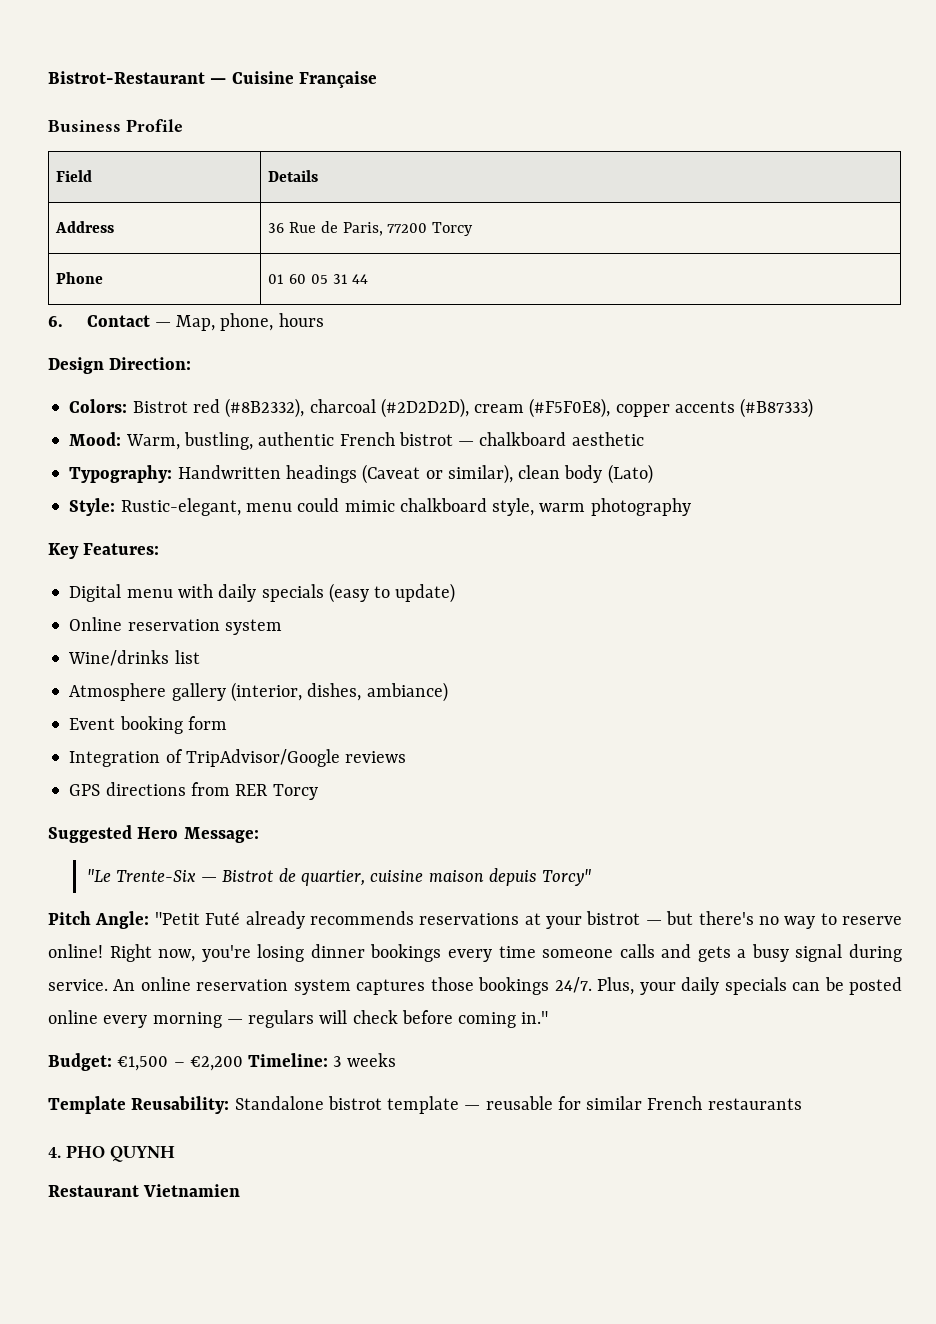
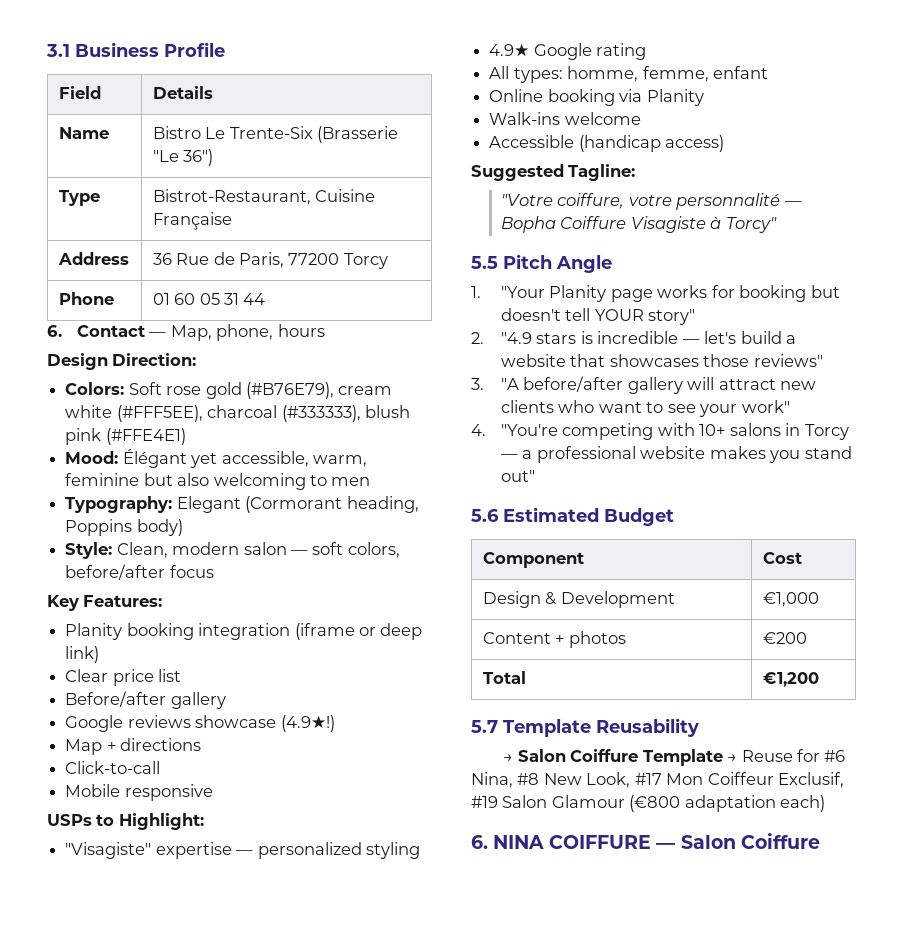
- Bistrot-Restaurant — Cuisine Française
- Business Profile
+ 3.1 Business Profile
+ Name | Bistro Le Trente-Six (Brasserie "Le 36")
+ Type | Bistrot-Restaurant, Cuisine Française
- Colors: Bistrot red (#8B2332), charcoal (#2D2D2D), cream (#F5F0E8), copper accents (#B87333)
- Mood: Warm, bustling, authentic French bistrot — chalkboard aesthetic
- Typography: Handwritten headings (Caveat or similar), clean body (Lato)
- Style: Rustic-elegant, menu could mimic chalkboard style, warm photography
+ Colors: Soft rose gold (#B76E79), cream white (#FFF5EE), charcoal (#333333), blush pink (#FFE4E1)
+ Mood: Élégant yet accessible, warm, feminine but also welcoming to men
+ Typography: Elegant (Cormorant heading, Poppins body)
+ Style: Clean, modern salon — soft colors, before/after focus
  Key Features:
- Digital menu with daily specials (easy to update)
- Online reservation system
- Wine/drinks list
- Atmosphere gallery (interior, dishes, ambiance)
- Event booking form
- Integration of TripAdvisor/Google reviews
- GPS directions from RER Torcy
- Suggested Hero Message:
- "Le Trente-Six — Bistrot de quartier, cuisine maison depuis Torcy"
- Pitch Angle: "Petit Futé already recommends reservations at your bistrot — but there's no way to reserve online! Right now, you're losing dinner bookings every time someone calls and gets a busy signal during service. An online reservation system captures those bookings 24/7. Plus, your daily specials can be posted online every morning — regulars will check before coming in."
- Budget: €1,500 – €2,200 Timeline: 3 weeks
- Template Reusability: Standalone bistrot template — reusable for similar French restaurants
- 4. PHO QUYNH
- Restaurant Vietnamien
+ Planity booking integration (iframe or deep link)
+ Clear price list
+ Before/after gallery
+ Google reviews showcase (4.9★!)
+ Map + directions
+ Click-to-call
+ Mobile responsive
+ USPs to Highlight:
+ "Visagiste" expertise — personalized styling
+ 4.9★ Google rating
+ All types: homme, femme, enfant
+ Online booking via Planity
+ Walk-ins welcome
+ Accessible (handicap access)
+ Suggested Tagline:
+ "Votre coiffure, votre personnalité — Bopha Coiffure Visagiste à Torcy"
+ 5.5 Pitch Angle
+ 1. "Your Planity page works for booking but doesn't tell YOUR story"
+ 2. "4.9 stars is incredible — let's build a website that showcases those reviews"
+ 3. "A before/after gallery will attract new clients who want to see your work"
+ 4. "You're competing with 10+ salons in Torcy — a professional website makes you stand out"
+ 5.6 Estimated Budget
+ Component | Cost
+ Design & Development | €1,000
+ Content + photos | €200
+ Total | €1,200
+ 5.7 Template Reusability
+ → Salon Coiffure Template → Reuse for #6 Nina, #8 New Look, #17 Mon Coiffeur Exclusif, #19 Salon Glamour (€800 adaptation each)
+ 6. NINA COIFFURE — Salon Coiffure

